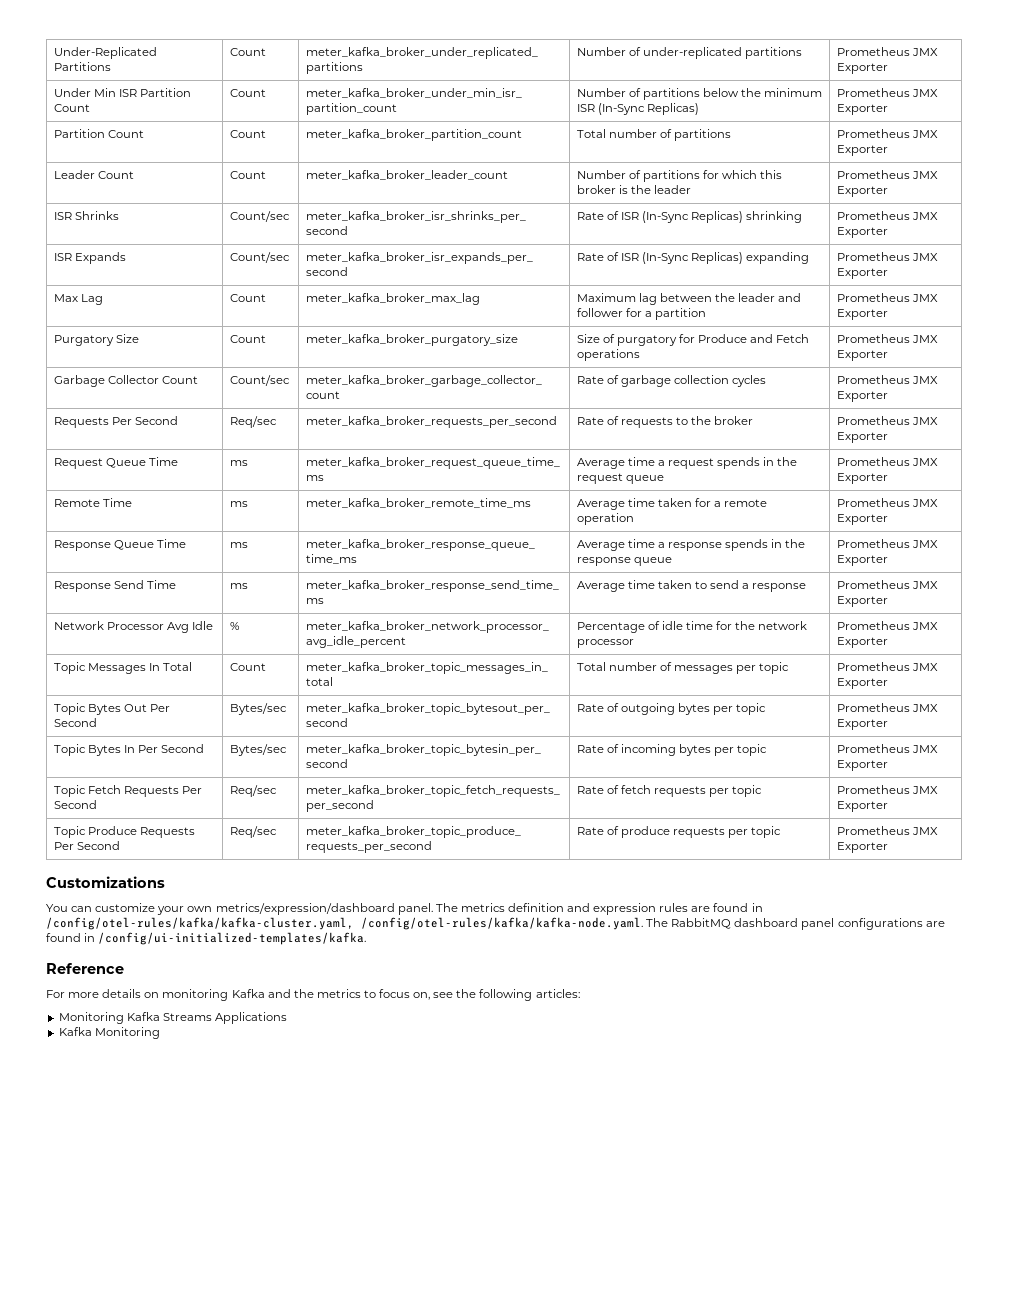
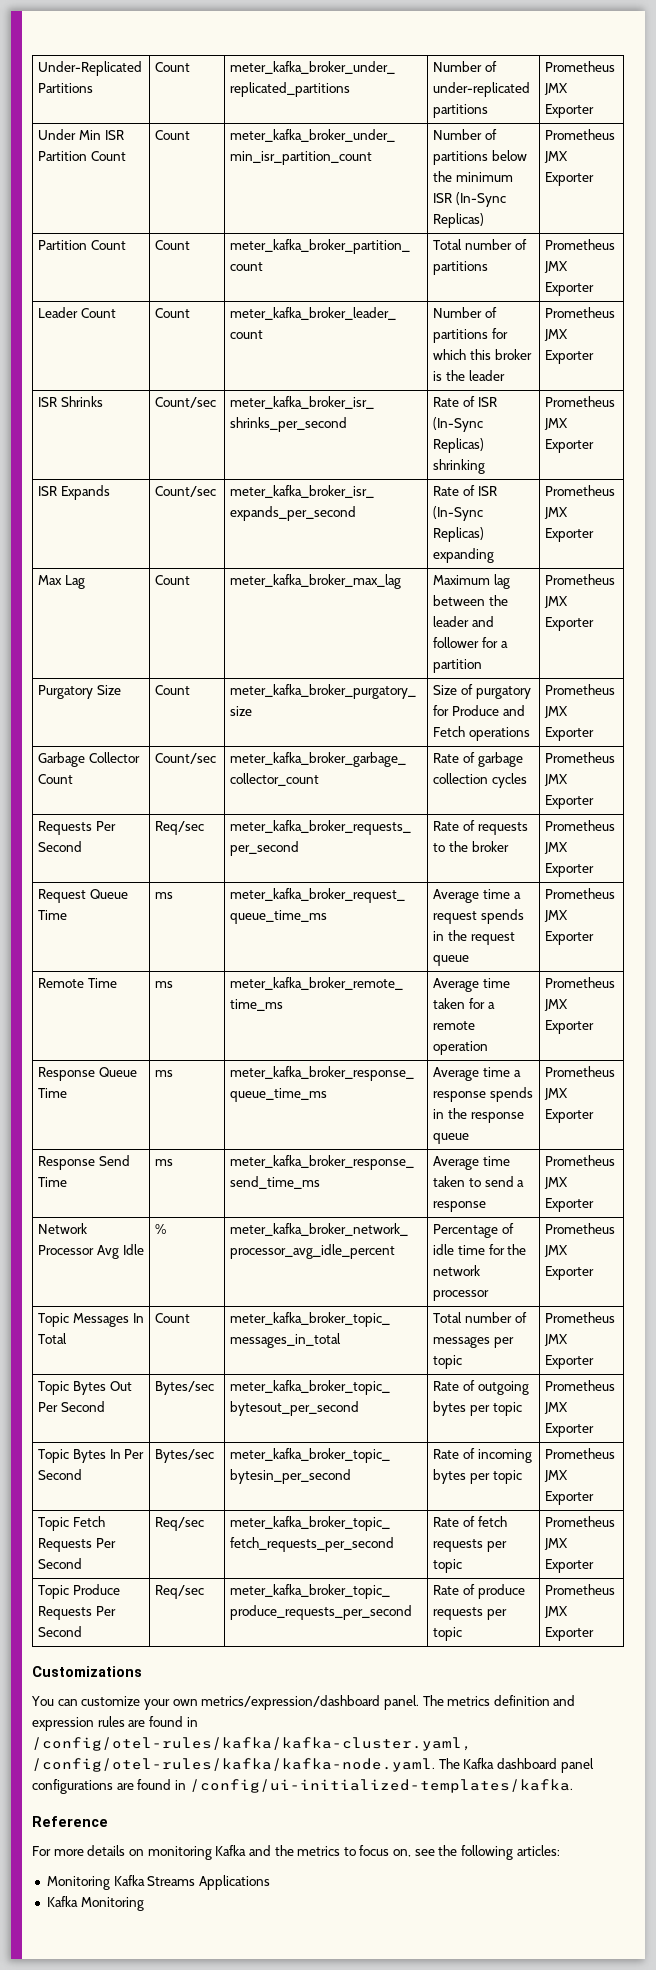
- The metrics definition and expression rules are found in /config/otel-rules/kafka/kafka-cluster.yaml, /config/otel-rules/kafka/kafka-node.yaml. The RabbitMQ dashboard panel configurations are found in /config/ui-initialized-templates/kafka.
+ The metrics definition and expression rules are found in /config/otel-rules/kafka/kafka-cluster.yaml, /config/otel-rules/kafka/kafka-node.yaml. The Kafka dashboard panel configurations are found in /config/ui-initialized-templates/kafka.

